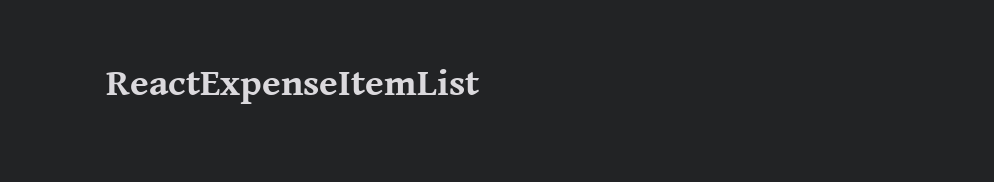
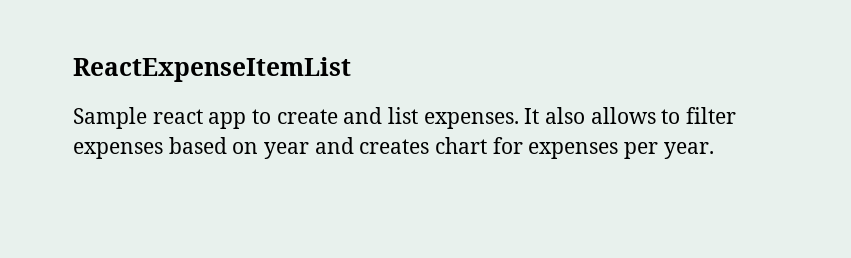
+ Sample react app to create and list expenses. It also allows to filter expenses based on year and creates chart for expenses per year.

